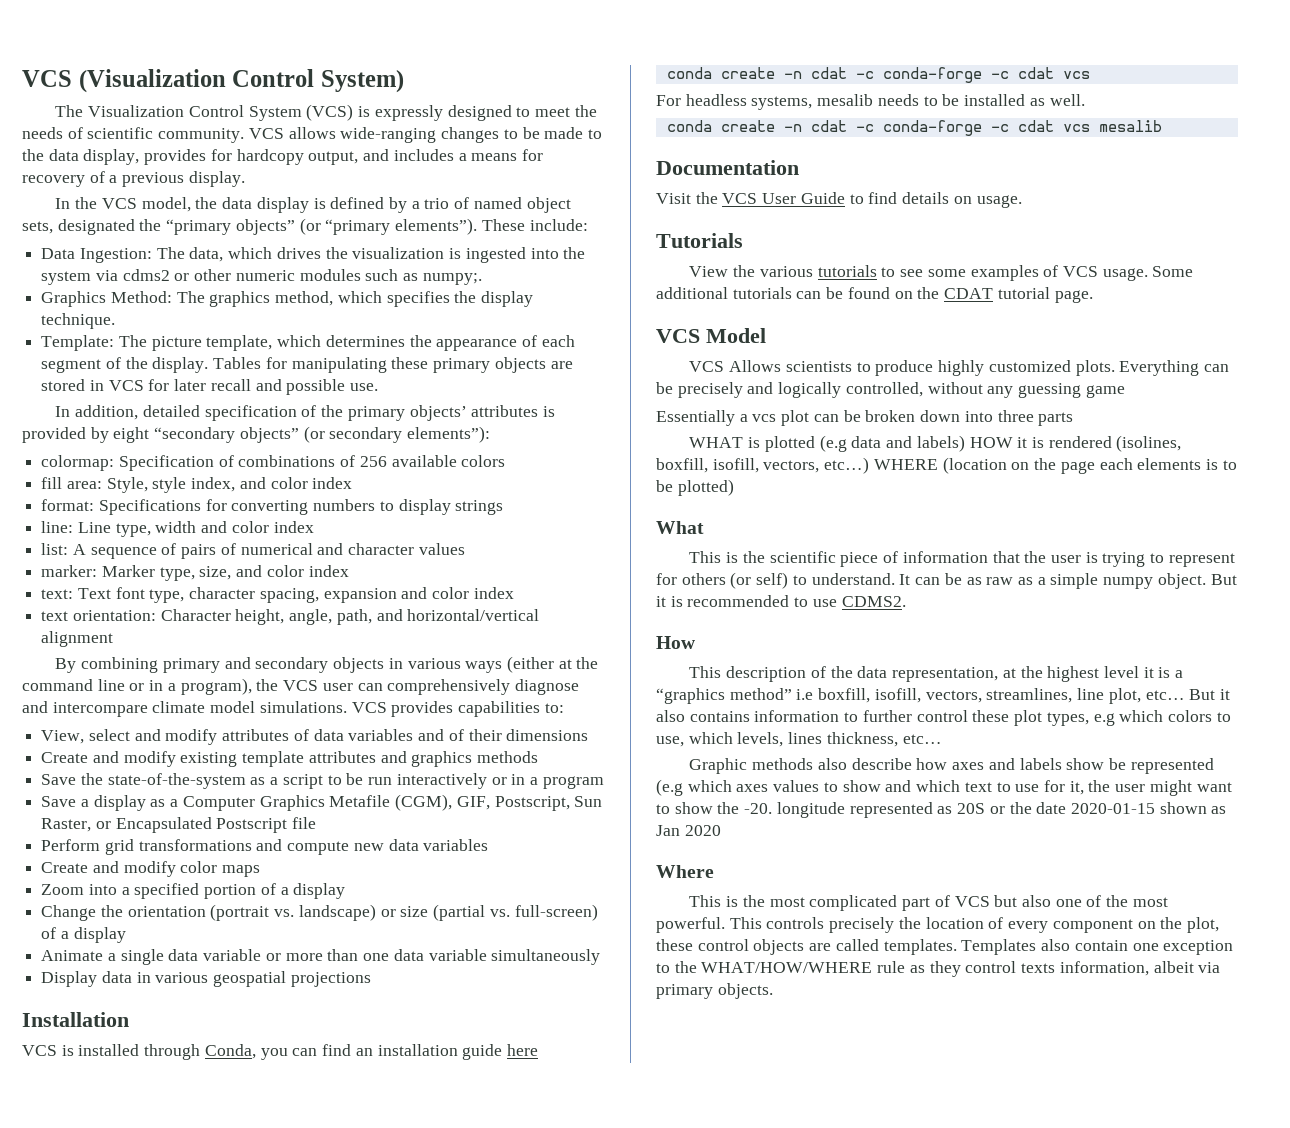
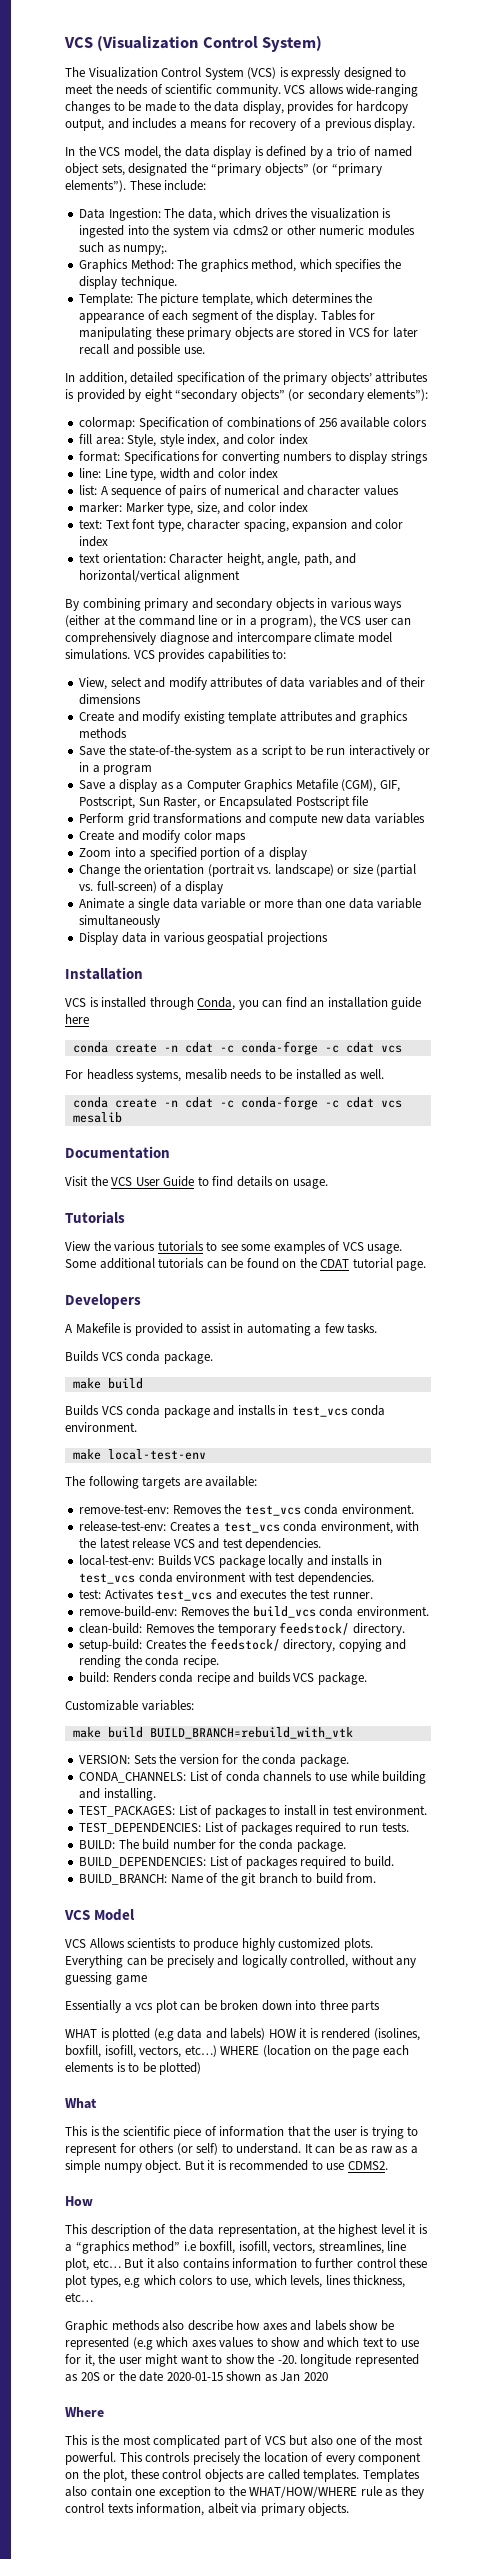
+ Developers
+ A Makefile is provided to assist in automating a few tasks.
+ Builds VCS conda package.
+ make build
+ Builds VCS conda package and installs in test_vcs conda environment.
+ make local-test-env
+ The following targets are available:
+ remove-test-env: Removes the test_vcs conda environment.
+ release-test-env: Creates a test_vcs conda environment, with the latest release VCS and test dependencies.
+ local-test-env: Builds VCS package locally and installs in test_vcs conda environment with test dependencies.
+ test: Activates test_vcs and executes the test runner.
+ remove-build-env: Removes the build_vcs conda environment.
+ clean-build: Removes the temporary feedstock/ directory.
+ setup-build: Creates the feedstock/ directory, copying and rending the conda recipe.
+ build: Renders conda recipe and builds VCS package.
+ Customizable variables:
+ make build BUILD_BRANCH=rebuild_with_vtk
+ VERSION: Sets the version for the conda package.
+ CONDA_CHANNELS: List of conda channels to use while building and installing.
+ TEST_PACKAGES: List of packages to install in test environment.
+ TEST_DEPENDENCIES: List of packages required to run tests.
+ BUILD: The build number for the conda package.
+ BUILD_DEPENDENCIES: List of packages required to build.
+ BUILD_BRANCH: Name of the git branch to build from.

